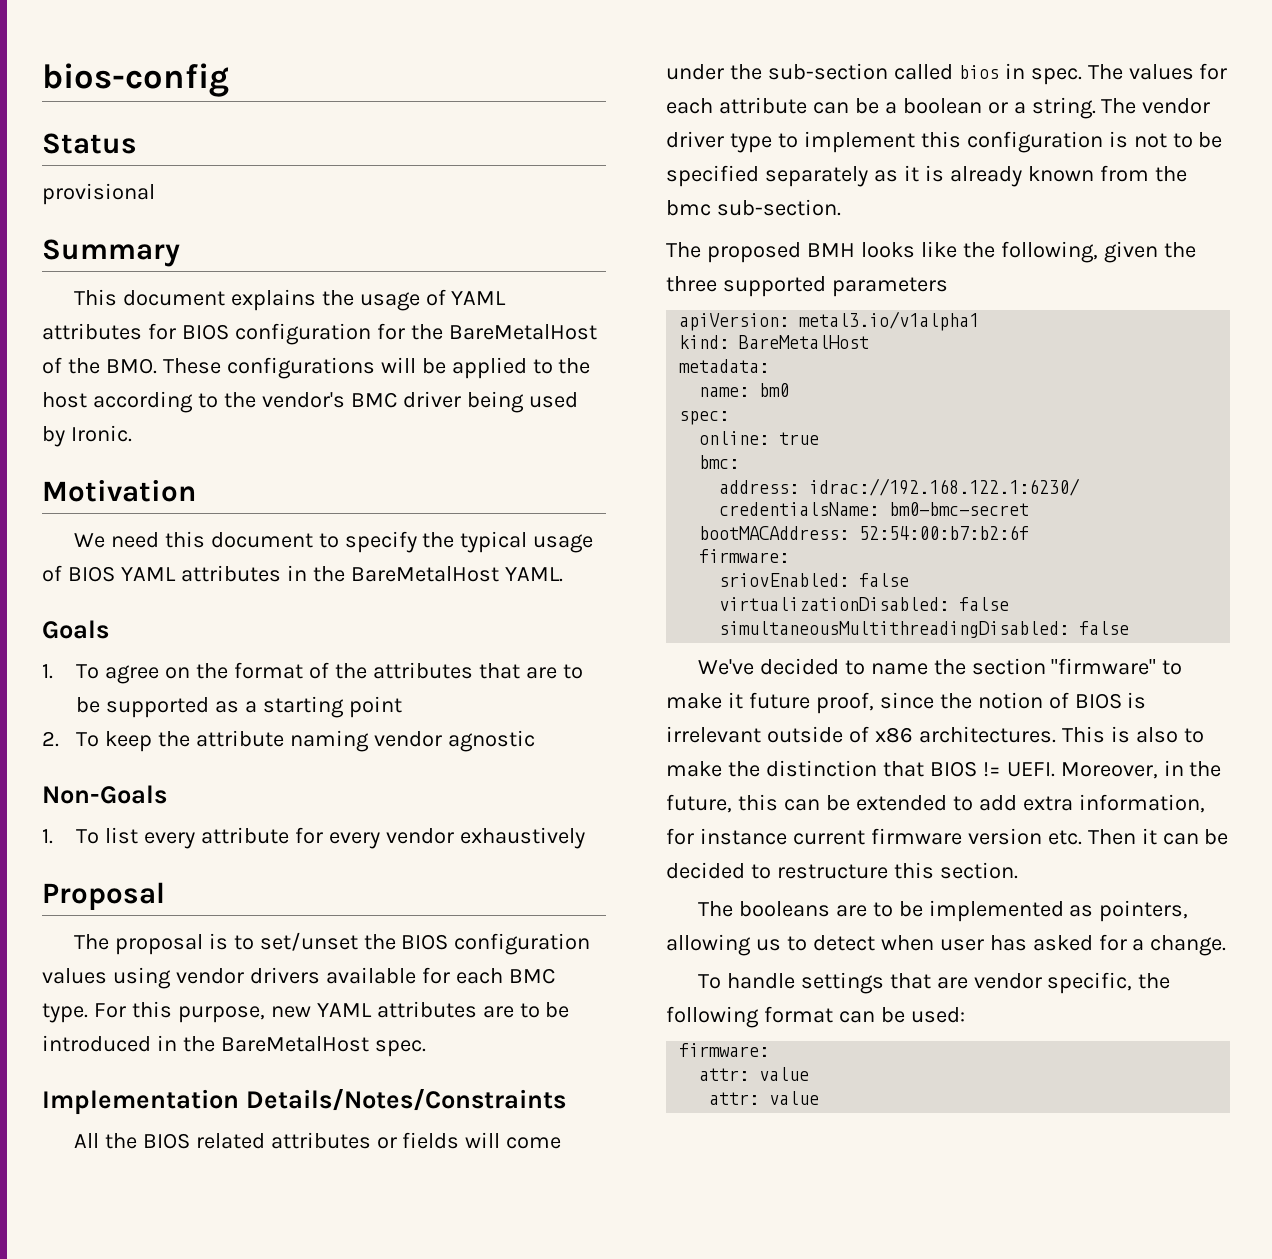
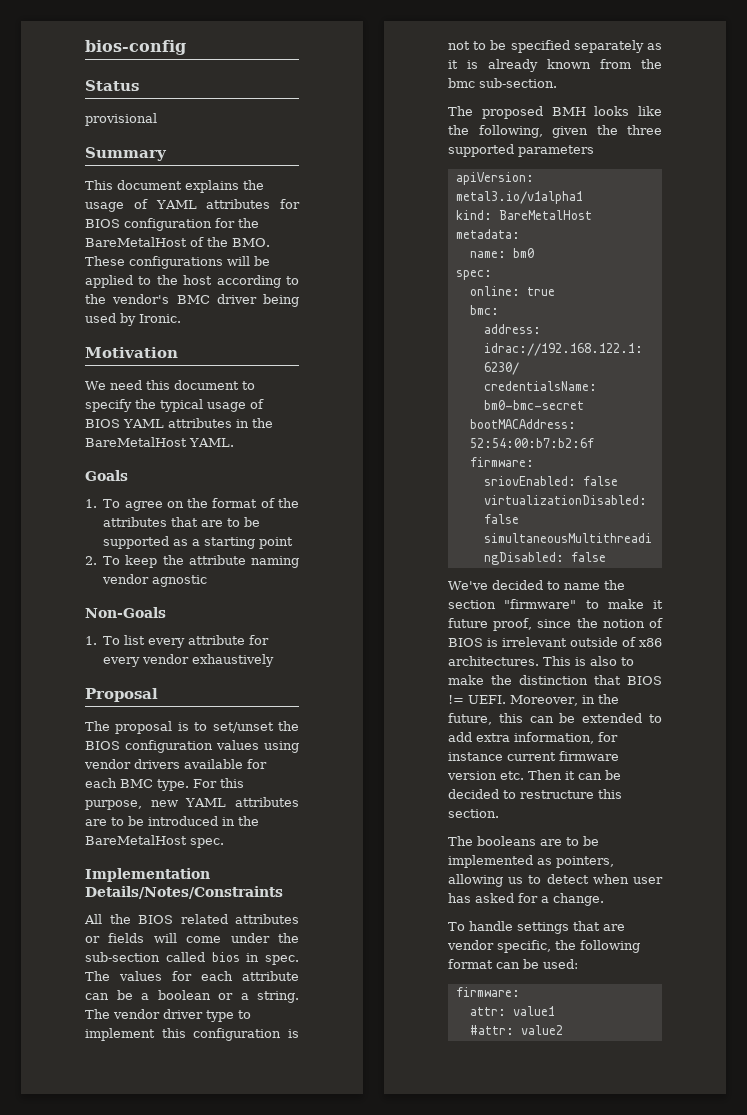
  To handle settings that are vendor specific, the following format can be used:
  firmware:
- attr: value
- attr: value
+ attr: value1
+ #attr: value2

